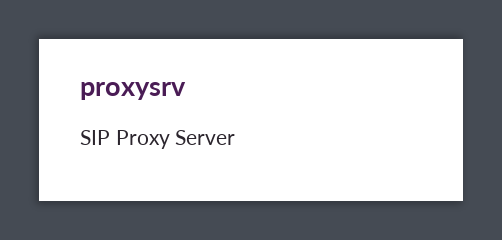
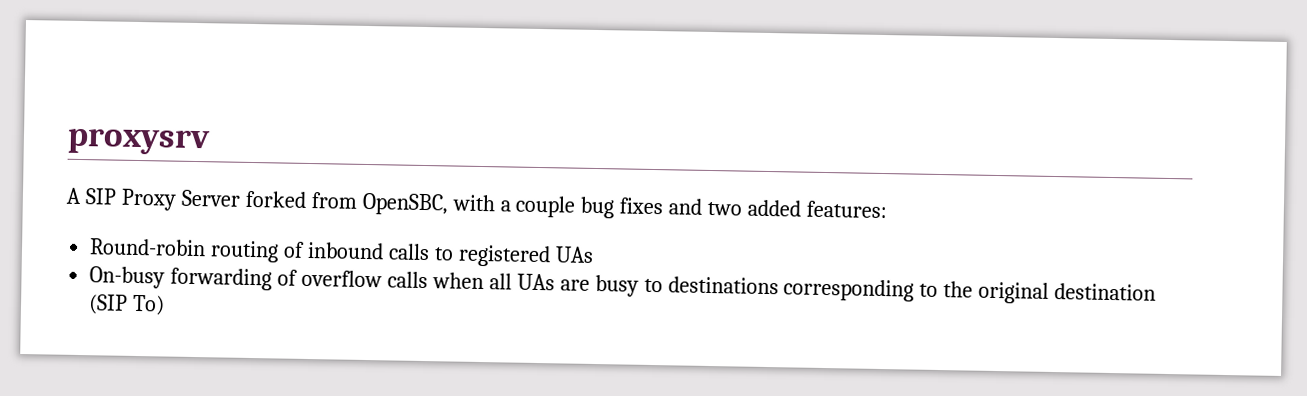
- SIP Proxy Server
+ A SIP Proxy Server forked from OpenSBC, with a couple bug fixes and two added features:
+ Round-robin routing of inbound calls to registered UAs
+ On-busy forwarding of overflow calls when all UAs are busy to destinations corresponding to the original destination (SIP To)

